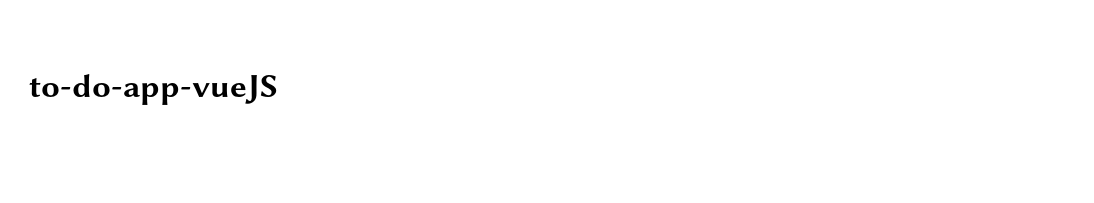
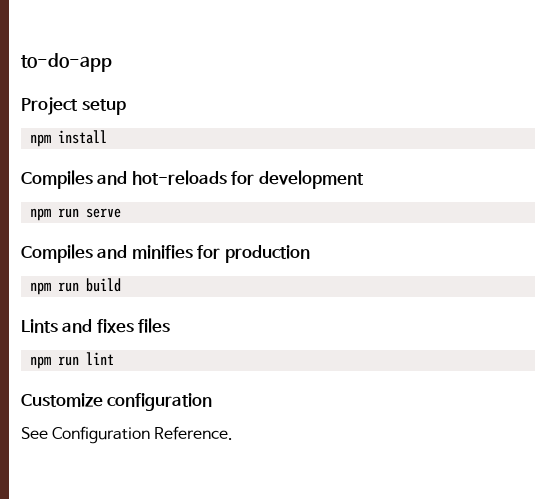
- to-do-app-vueJS
+ to-do-app
+ Project setup
+ npm install
+ Compiles and hot-reloads for development
+ npm run serve
+ Compiles and minifies for production
+ npm run build
+ Lints and fixes files
+ npm run lint
+ Customize configuration
+ See Configuration Reference.

